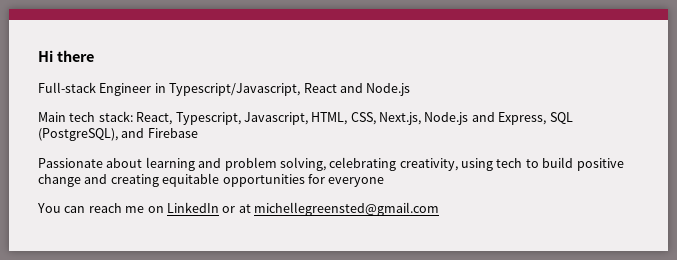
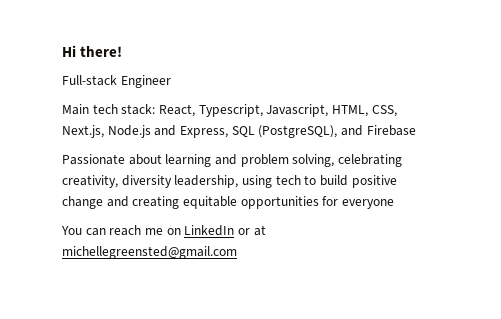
- Hi there
+ Hi there!
- Full-stack Engineer in Typescript/Javascript, React and Node.js
+ Full-stack Engineer
- Passionate about learning and problem solving, celebrating creativity, using tech to build positive change and creating equitable opportunities for everyone
+ Passionate about learning and problem solving, celebrating creativity, diversity leadership, using tech to build positive change and creating equitable opportunities for everyone

